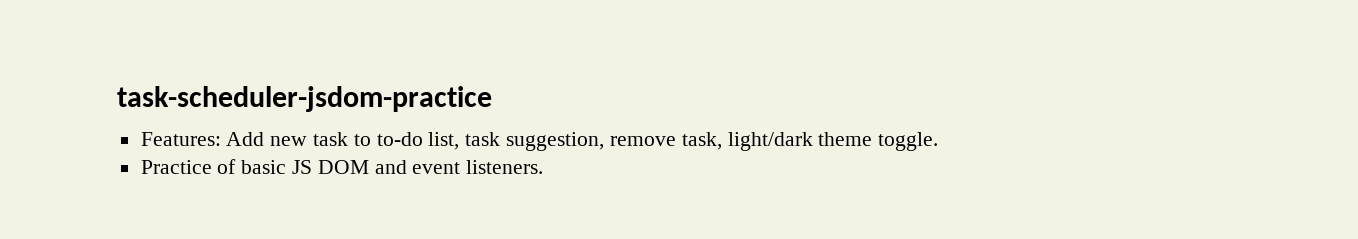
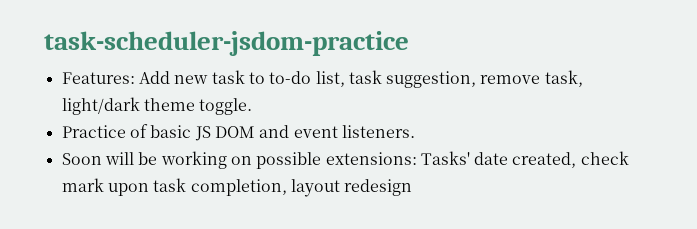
+ Soon will be working on possible extensions: Tasks' date created, check mark upon task completion, layout redesign

